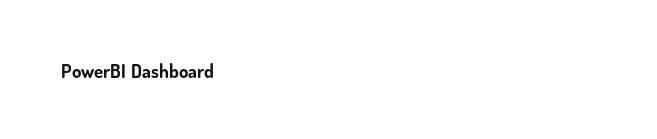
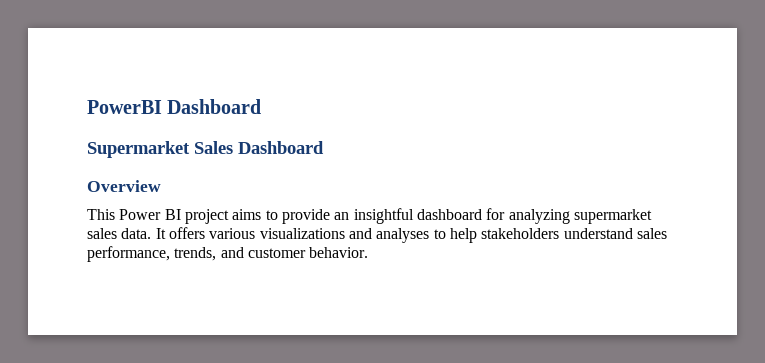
+ Supermarket Sales Dashboard
+ Overview
+ This Power BI project aims to provide an insightful dashboard for analyzing supermarket sales data. It offers various visualizations and analyses to help stakeholders understand sales performance, trends, and customer behavior.

